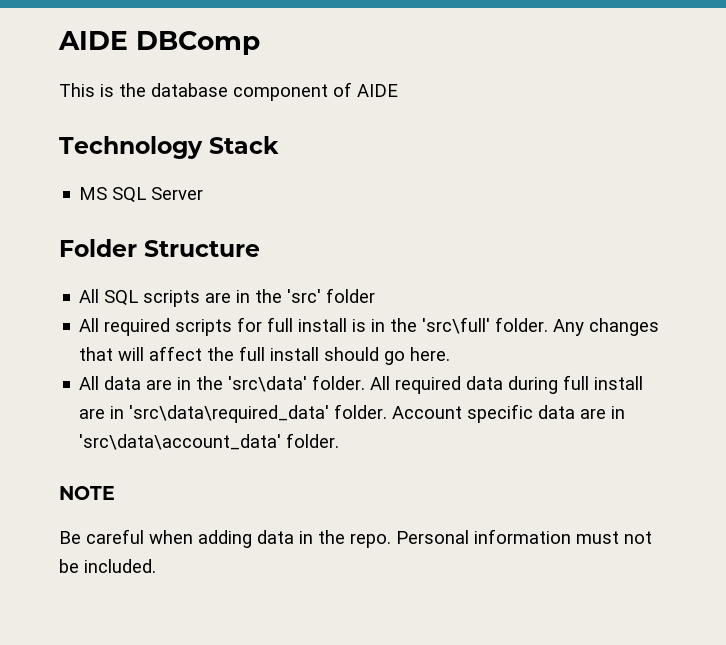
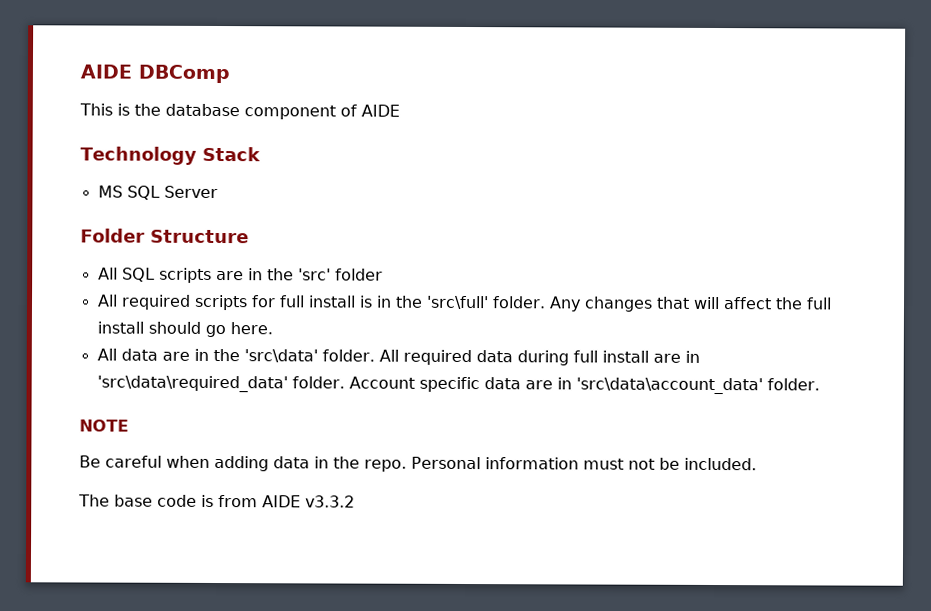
+ The base code is from AIDE v3.3.2

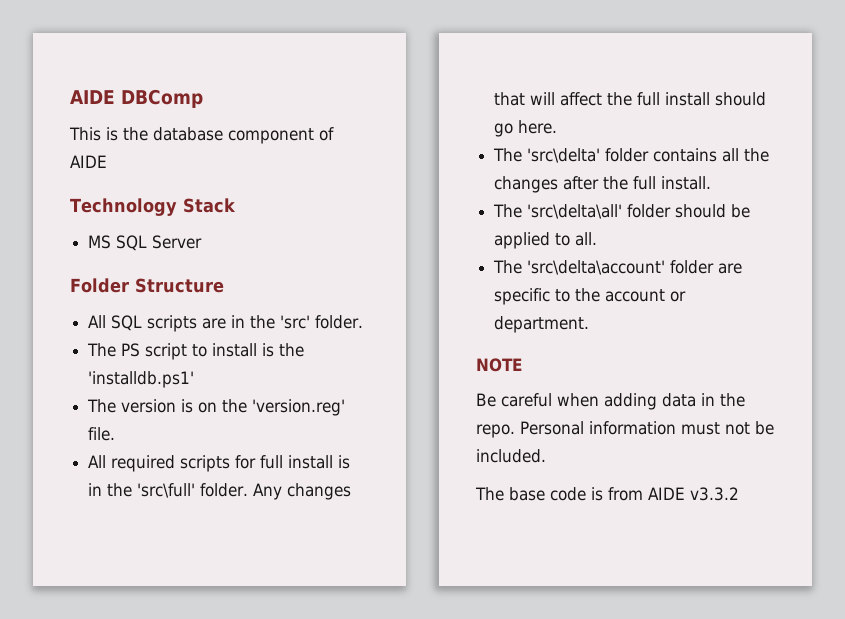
- All SQL scripts are in the 'src' folder
+ All SQL scripts are in the 'src' folder.
+ The PS script to install is the 'installdb.ps1'
+ The version is on the 'version.reg' file.
- All data are in the 'src\data' folder. All required data during full install are in 'src\data\required_data' folder. Account specific data are in 'src\data\account_data' folder.
+ The 'src\delta' folder contains all the changes after the full install.
+ The 'src\delta\all' folder should be applied to all.
+ The 'src\delta\account' folder are specific to the account or department.

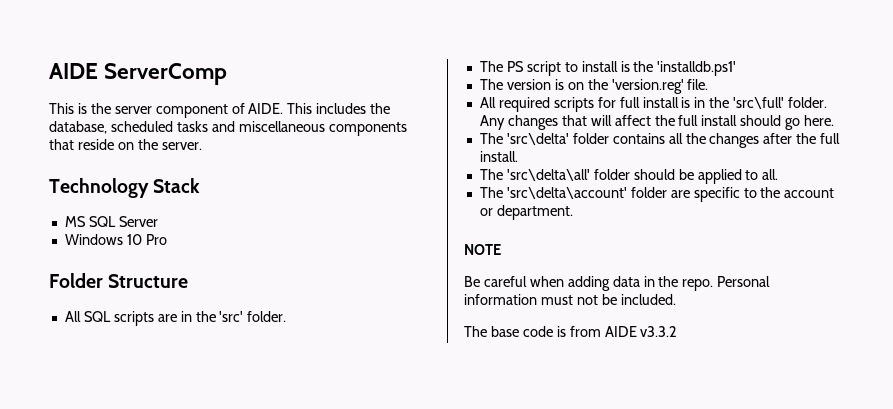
- AIDE DBComp
+ AIDE ServerComp
- This is the database component of AIDE
+ This is the server component of AIDE. This includes the database, scheduled tasks and miscellaneous components that reside on the server.
+ Windows 10 Pro

